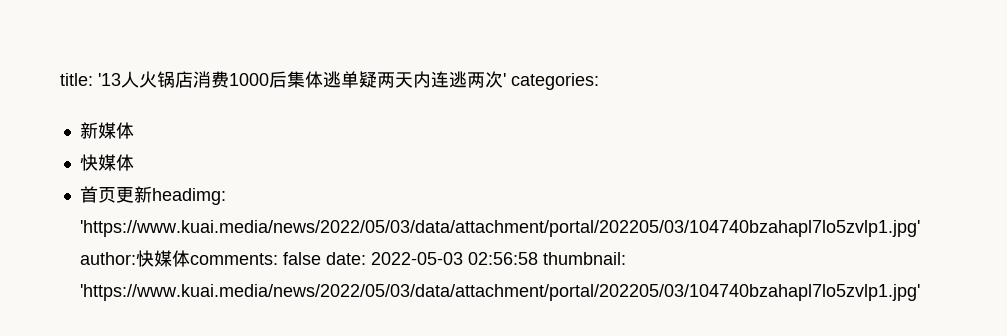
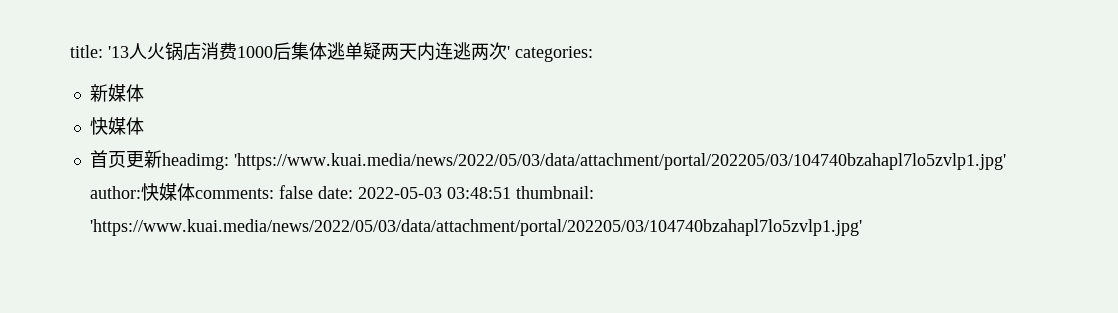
- 首页更新headimg: 'https://www.kuai.media/news/2022/05/03/data/attachment/portal/202205/03/104740bzahapl7lo5zvlp1.jpg' author:快媒体comments: false date: 2022-05-03 02:56:58 thumbnail: 'https://www.kuai.media/news/2022/05/03/data/attachment/portal/202205/03/104740bzahapl7lo5zvlp1.jpg'
+ 首页更新headimg: 'https://www.kuai.media/news/2022/05/03/data/attachment/portal/202205/03/104740bzahapl7lo5zvlp1.jpg' author:快媒体comments: false date: 2022-05-03 03:48:51 thumbnail: 'https://www.kuai.media/news/2022/05/03/data/attachment/portal/202205/03/104740bzahapl7lo5zvlp1.jpg'

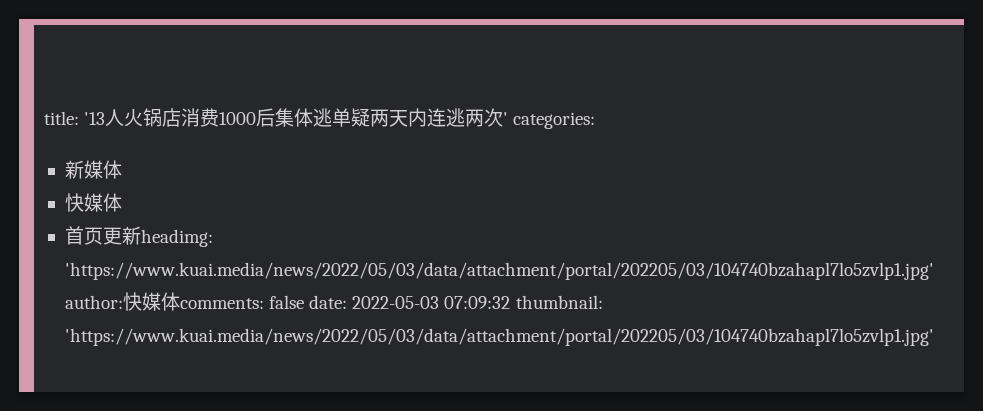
- 首页更新headimg: 'https://www.kuai.media/news/2022/05/03/data/attachment/portal/202205/03/104740bzahapl7lo5zvlp1.jpg' author:快媒体comments: false date: 2022-05-03 03:48:51 thumbnail: 'https://www.kuai.media/news/2022/05/03/data/attachment/portal/202205/03/104740bzahapl7lo5zvlp1.jpg'
+ 首页更新headimg: 'https://www.kuai.media/news/2022/05/03/data/attachment/portal/202205/03/104740bzahapl7lo5zvlp1.jpg' author:快媒体comments: false date: 2022-05-03 07:09:32 thumbnail: 'https://www.kuai.media/news/2022/05/03/data/attachment/portal/202205/03/104740bzahapl7lo5zvlp1.jpg'

